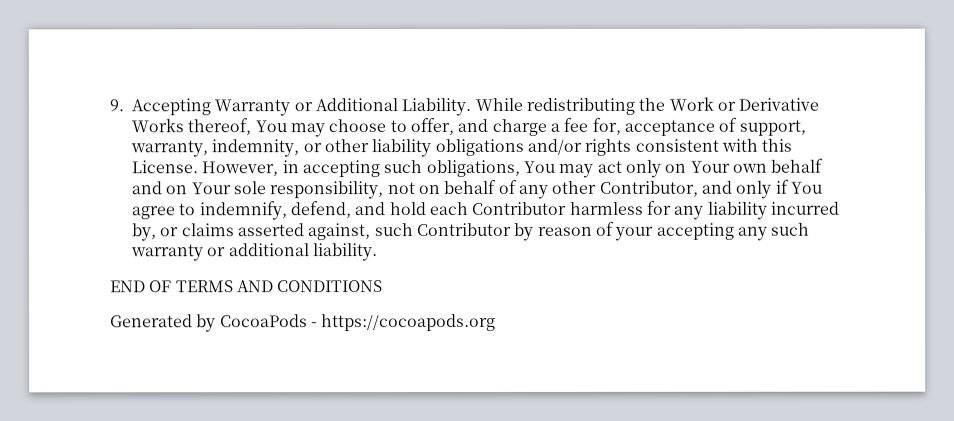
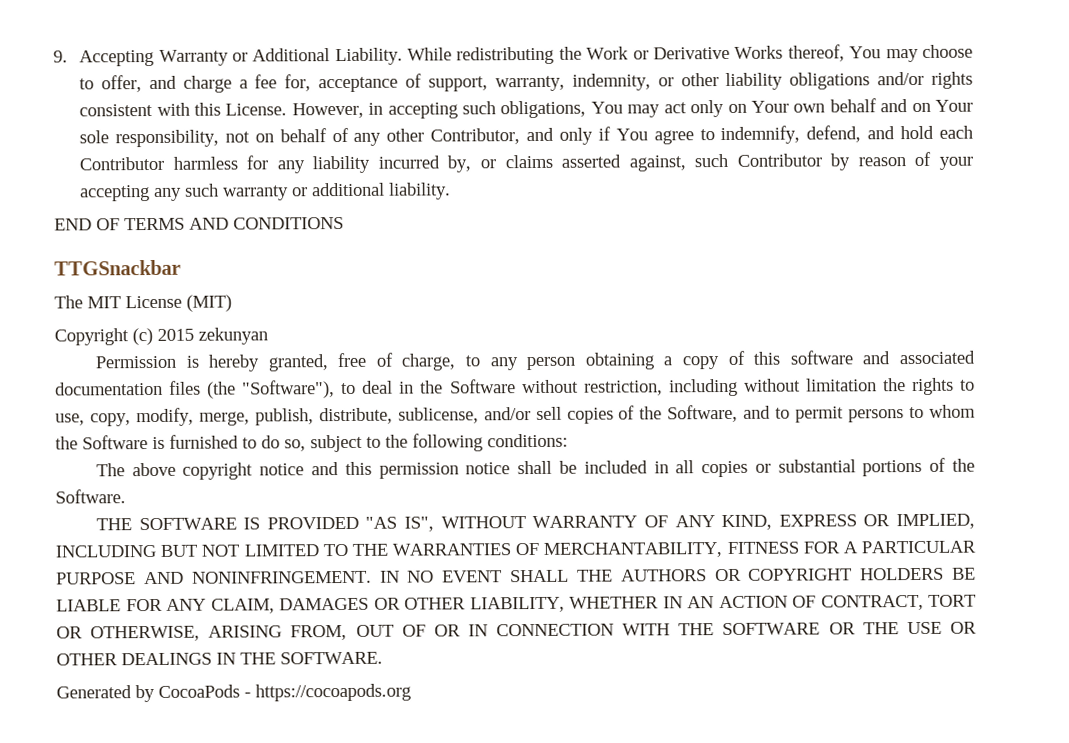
+ TTGSnackbar
+ The MIT License (MIT)
+ Copyright (c) 2015 zekunyan
+ Permission is hereby granted, free of charge, to any person obtaining a copy of this software and associated documentation files (the "Software"), to deal in the Software without restriction, including without limitation the rights to use, copy, modify, merge, publish, distribute, sublicense, and/or sell copies of the Software, and to permit persons to whom the Software is furnished to do so, subject to the following conditions:
+ The above copyright notice and this permission notice shall be included in all copies or substantial portions of the Software.
+ THE SOFTWARE IS PROVIDED "AS IS", WITHOUT WARRANTY OF ANY KIND, EXPRESS OR IMPLIED, INCLUDING BUT NOT LIMITED TO THE WARRANTIES OF MERCHANTABILITY, FITNESS FOR A PARTICULAR PURPOSE AND NONINFRINGEMENT. IN NO EVENT SHALL THE AUTHORS OR COPYRIGHT HOLDERS BE LIABLE FOR ANY CLAIM, DAMAGES OR OTHER LIABILITY, WHETHER IN AN ACTION OF CONTRACT, TORT OR OTHERWISE, ARISING FROM, OUT OF OR IN CONNECTION WITH THE SOFTWARE OR THE USE OR OTHER DEALINGS IN THE SOFTWARE.

